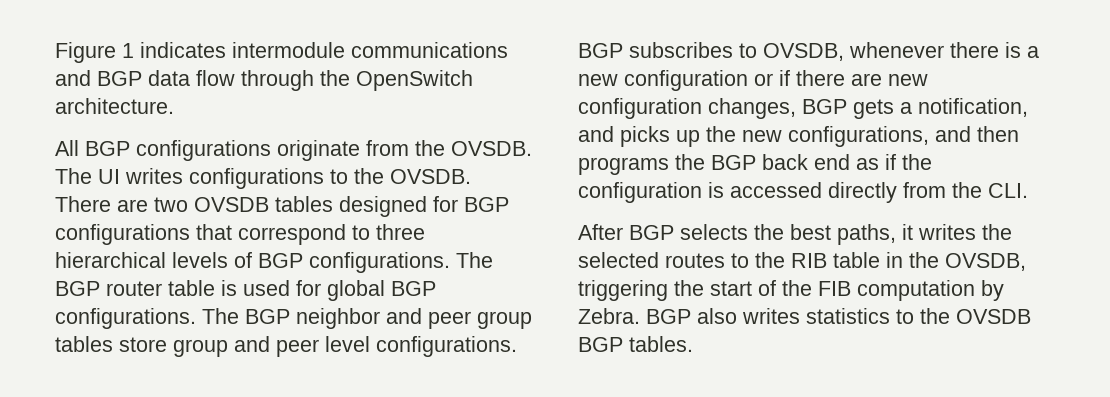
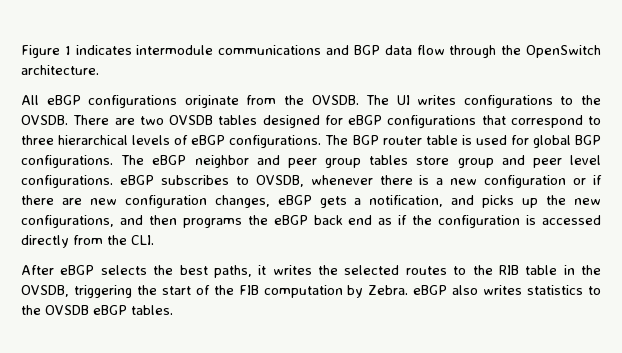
- All BGP configurations originate from the OVSDB.
+ All eBGP configurations originate from the OVSDB.
- There are two OVSDB tables designed for BGP configurations that correspond to three hierarchical levels of BGP configurations.
+ There are two OVSDB tables designed for eBGP configurations that correspond to three hierarchical levels of eBGP configurations.
- The BGP neighbor and peer group tables store group and peer level configurations. BGP subscribes to OVSDB, whenever there is a new configuration or if there are new configuration changes, BGP gets a notification, and picks up the new configurations, and then programs the BGP back end as if the configuration is accessed directly from the CLI.
+ The eBGP neighbor and peer group tables store group and peer level configurations. eBGP subscribes to OVSDB, whenever there is a new configuration or if there are new configuration changes, eBGP gets a notification, and picks up the new configurations, and then programs the eBGP back end as if the configuration is accessed directly from the CLI.
- After BGP selects the best paths, it writes the selected routes to the RIB table in the OVSDB, triggering the start of the FIB computation by Zebra. BGP also writes statistics to the OVSDB BGP tables.
+ After eBGP selects the best paths, it writes the selected routes to the RIB table in the OVSDB, triggering the start of the FIB computation by Zebra. eBGP also writes statistics to the OVSDB eBGP tables.

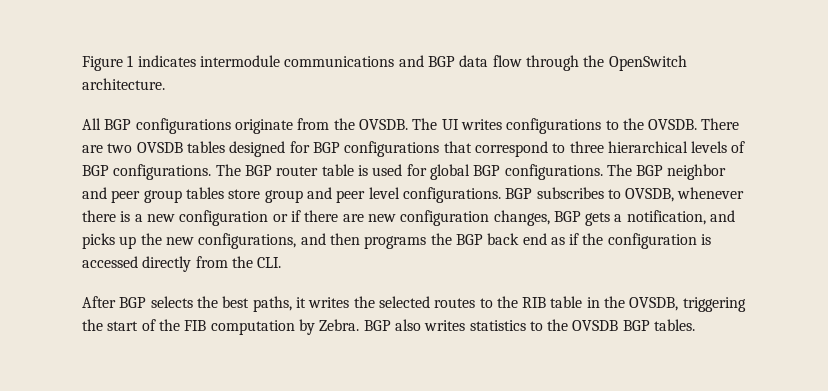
- All eBGP configurations originate from the OVSDB.
+ All BGP configurations originate from the OVSDB.
- There are two OVSDB tables designed for eBGP configurations that correspond to three hierarchical levels of eBGP configurations.
+ There are two OVSDB tables designed for BGP configurations that correspond to three hierarchical levels of BGP configurations.
- The eBGP neighbor and peer group tables store group and peer level configurations. eBGP subscribes to OVSDB, whenever there is a new configuration or if there are new configuration changes, eBGP gets a notification, and picks up the new configurations, and then programs the eBGP back end as if the configuration is accessed directly from the CLI.
+ The BGP neighbor and peer group tables store group and peer level configurations. BGP subscribes to OVSDB, whenever there is a new configuration or if there are new configuration changes, BGP gets a notification, and picks up the new configurations, and then programs the BGP back end as if the configuration is accessed directly from the CLI.
- After eBGP selects the best paths, it writes the selected routes to the RIB table in the OVSDB, triggering the start of the FIB computation by Zebra. eBGP also writes statistics to the OVSDB eBGP tables.
+ After BGP selects the best paths, it writes the selected routes to the RIB table in the OVSDB, triggering the start of the FIB computation by Zebra. BGP also writes statistics to the OVSDB BGP tables.

